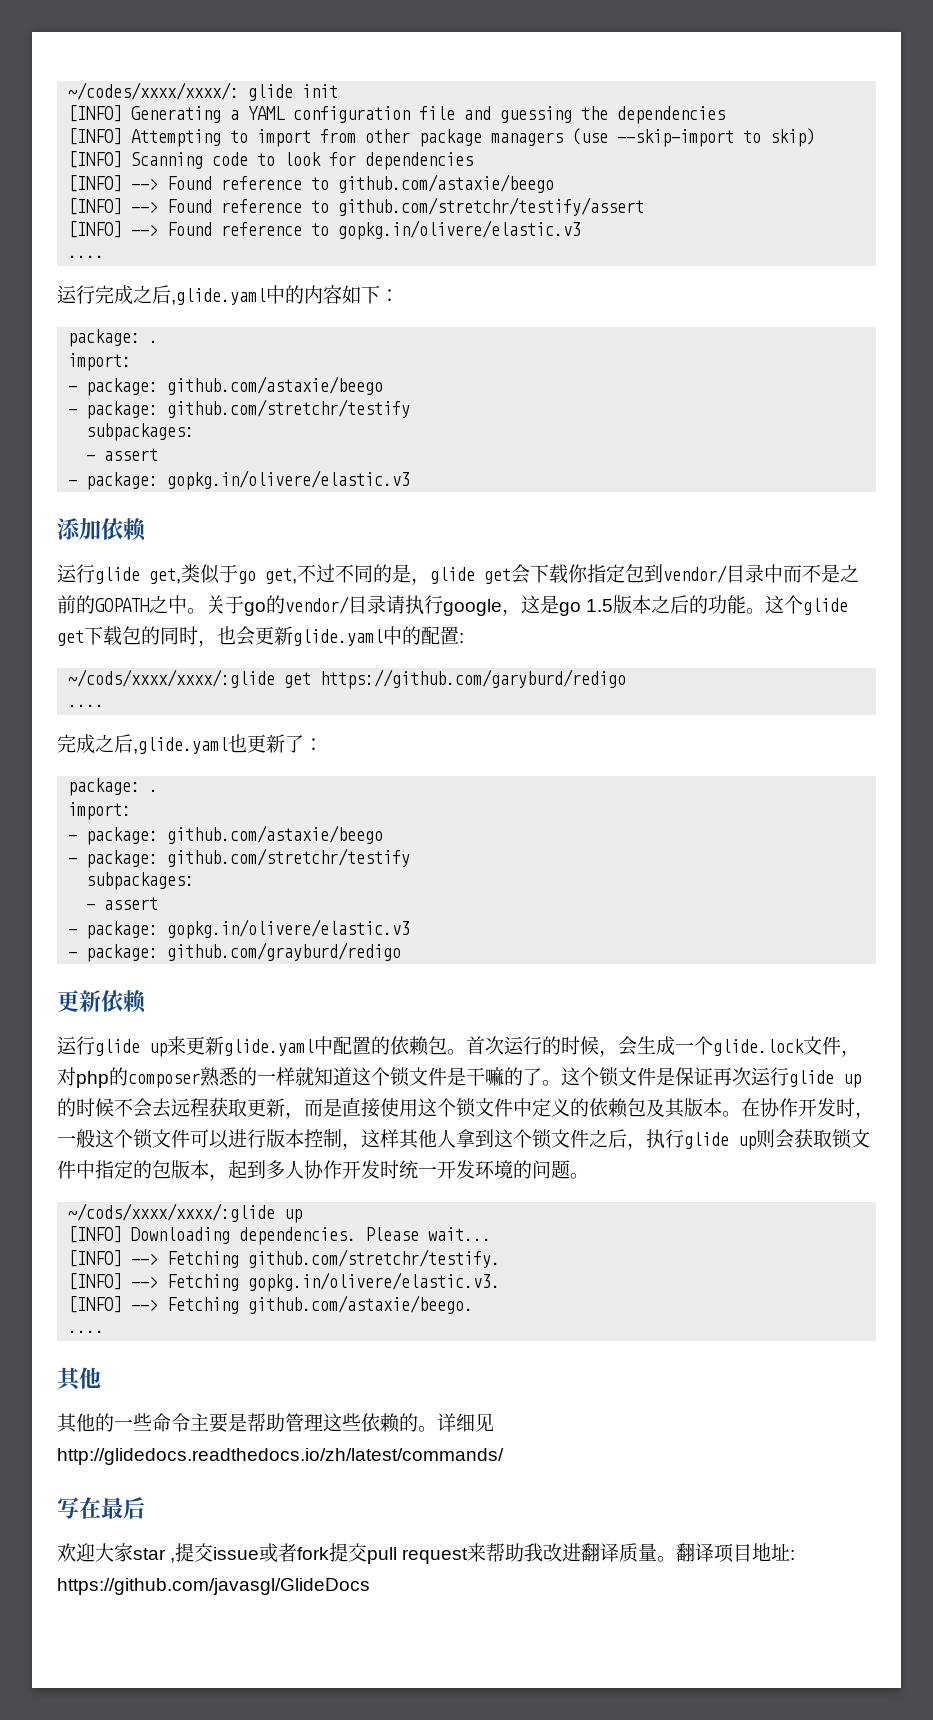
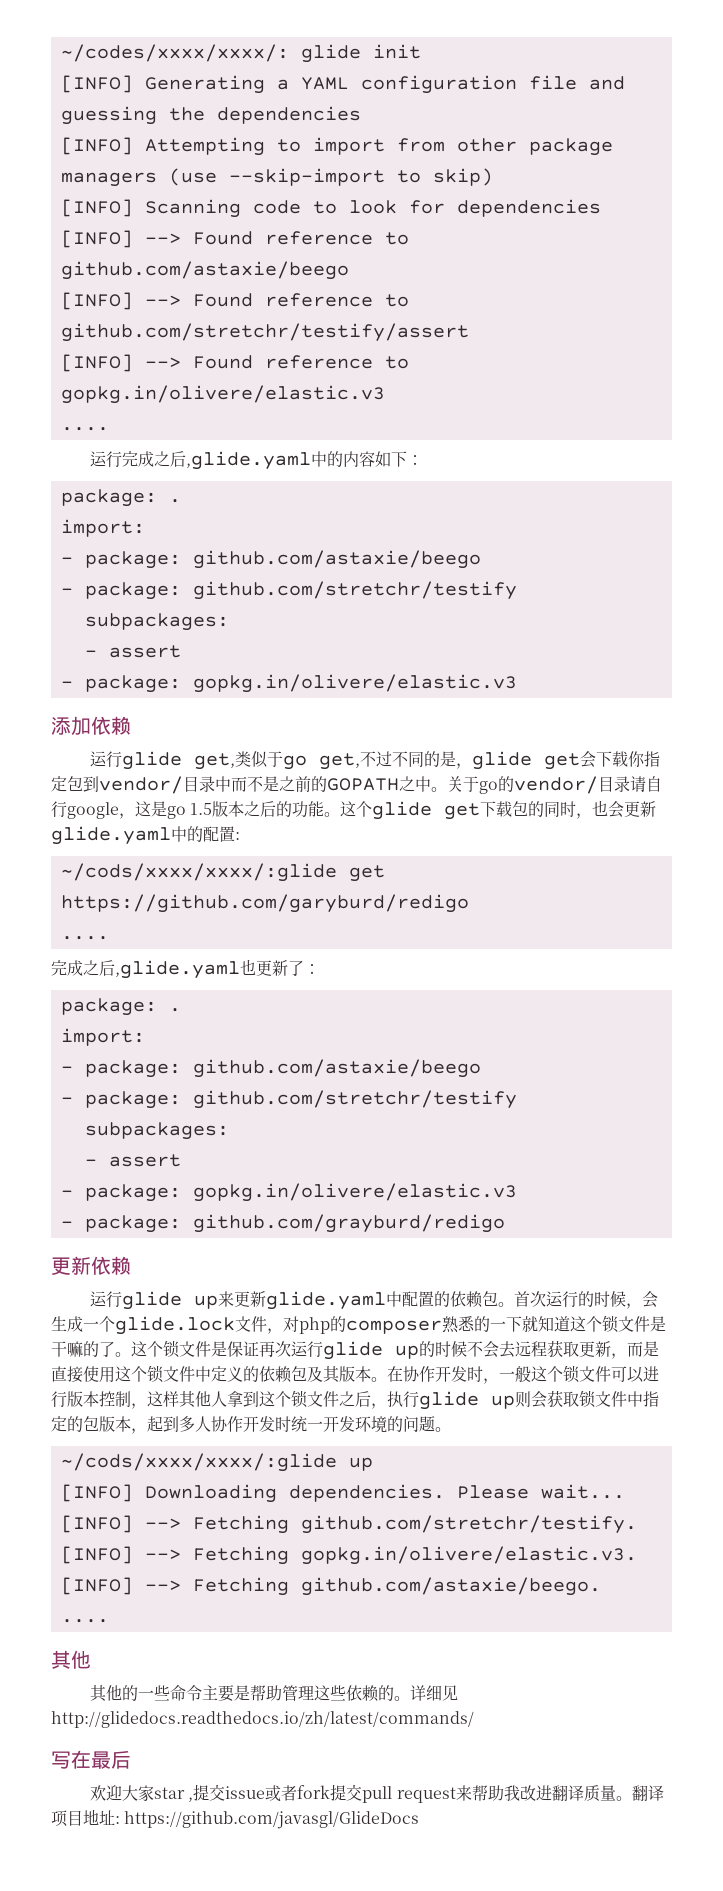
- 关于go的vendor/目录请执行google，这是go 1.5版本之后的功能。
+ 关于go的vendor/目录请自行google，这是go 1.5版本之后的功能。
- 首次运行的时候，会生成一个glide.lock文件，对php的composer熟悉的一样就知道这个锁文件是干嘛的了。
+ 首次运行的时候，会生成一个glide.lock文件，对php的composer熟悉的一下就知道这个锁文件是干嘛的了。

